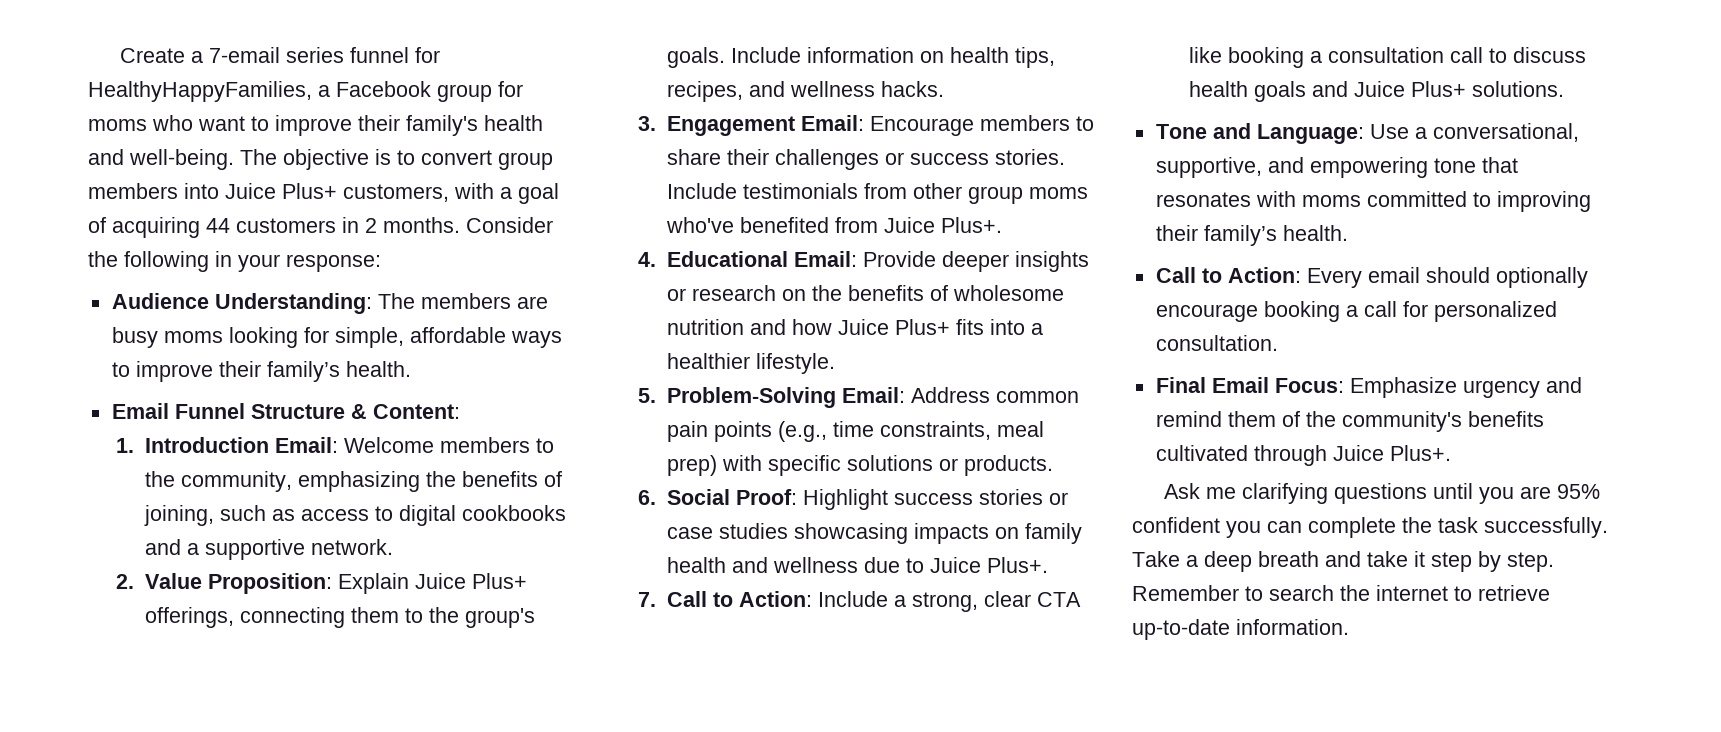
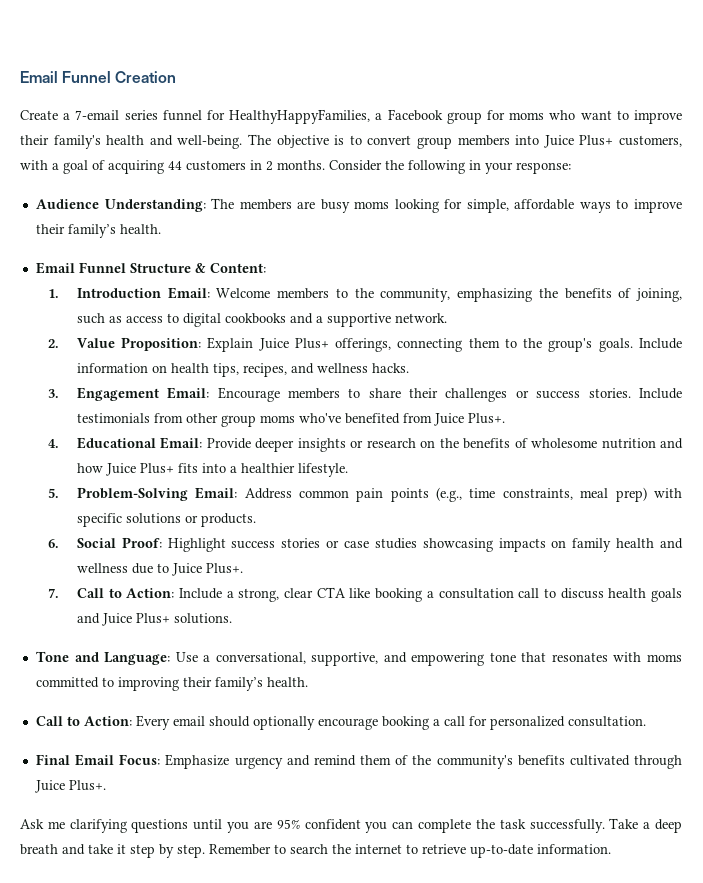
+ Email Funnel Creation

